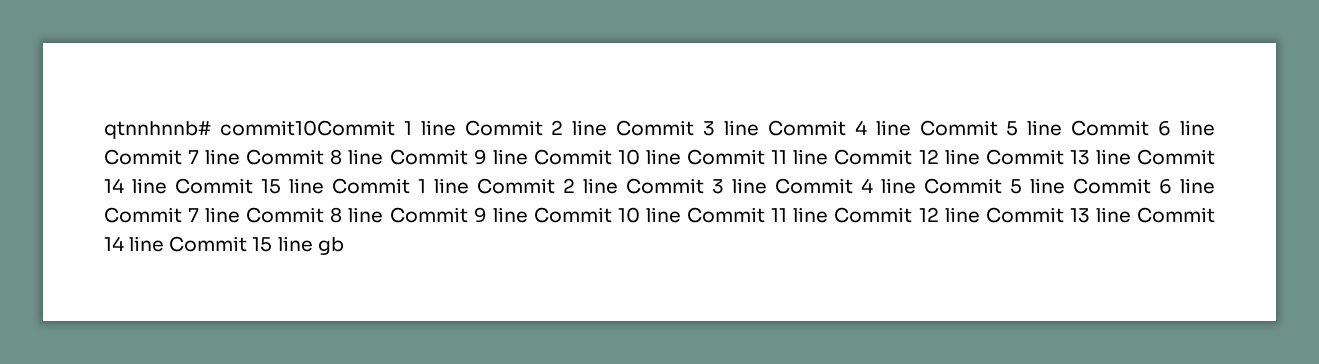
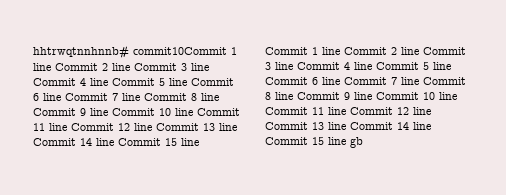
- qtnnhnnb# commit10Commit 1 line Commit 2 line Commit 3 line Commit 4 line Commit 5 line Commit 6 line Commit 7 line Commit 8 line Commit 9 line Commit 10 line Commit 11 line Commit 12 line Commit 13 line Commit 14 line Commit 15 line Commit 1 line Commit 2 line Commit 3 line Commit 4 line Commit 5 line Commit 6 line Commit 7 line Commit 8 line Commit 9 line Commit 10 line Commit 11 line Commit 12 line Commit 13 line Commit 14 line Commit 15 line gb
+ hhtrwqtnnhnnb# commit10Commit 1 line Commit 2 line Commit 3 line Commit 4 line Commit 5 line Commit 6 line Commit 7 line Commit 8 line Commit 9 line Commit 10 line Commit 11 line Commit 12 line Commit 13 line Commit 14 line Commit 15 line Commit 1 line Commit 2 line Commit 3 line Commit 4 line Commit 5 line Commit 6 line Commit 7 line Commit 8 line Commit 9 line Commit 10 line Commit 11 line Commit 12 line Commit 13 line Commit 14 line Commit 15 line gb

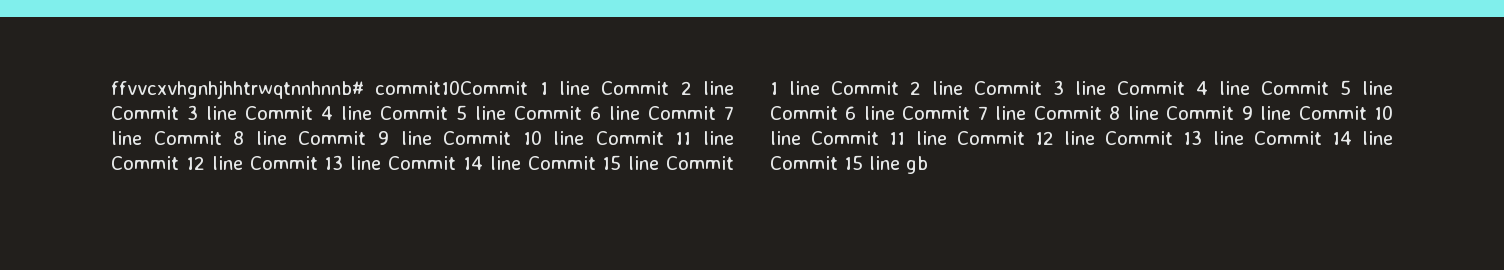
- hhtrwqtnnhnnb# commit10Commit 1 line Commit 2 line Commit 3 line Commit 4 line Commit 5 line Commit 6 line Commit 7 line Commit 8 line Commit 9 line Commit 10 line Commit 11 line Commit 12 line Commit 13 line Commit 14 line Commit 15 line Commit 1 line Commit 2 line Commit 3 line Commit 4 line Commit 5 line Commit 6 line Commit 7 line Commit 8 line Commit 9 line Commit 10 line Commit 11 line Commit 12 line Commit 13 line Commit 14 line Commit 15 line gb
+ ffvvcxvhgnhjhhtrwqtnnhnnb# commit10Commit 1 line Commit 2 line Commit 3 line Commit 4 line Commit 5 line Commit 6 line Commit 7 line Commit 8 line Commit 9 line Commit 10 line Commit 11 line Commit 12 line Commit 13 line Commit 14 line Commit 15 line Commit 1 line Commit 2 line Commit 3 line Commit 4 line Commit 5 line Commit 6 line Commit 7 line Commit 8 line Commit 9 line Commit 10 line Commit 11 line Commit 12 line Commit 13 line Commit 14 line Commit 15 line gb

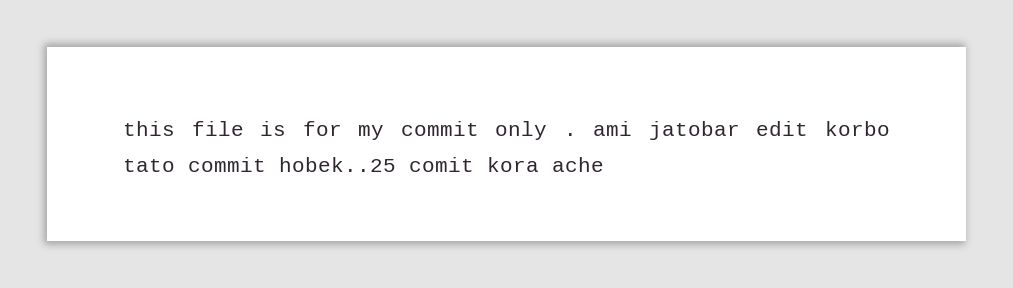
- ffvvcxvhgnhjhhtrwqtnnhnnb# commit10Commit 1 line Commit 2 line Commit 3 line Commit 4 line Commit 5 line Commit 6 line Commit 7 line Commit 8 line Commit 9 line Commit 10 line Commit 11 line Commit 12 line Commit 13 line Commit 14 line Commit 15 line Commit 1 line Commit 2 line Commit 3 line Commit 4 line Commit 5 line Commit 6 line Commit 7 line Commit 8 line Commit 9 line Commit 10 line Commit 11 line Commit 12 line Commit 13 line Commit 14 line Commit 15 line gb
+ this file is for my commit only . ami jatobar edit korbo tato commit hobek..25 comit kora ache

